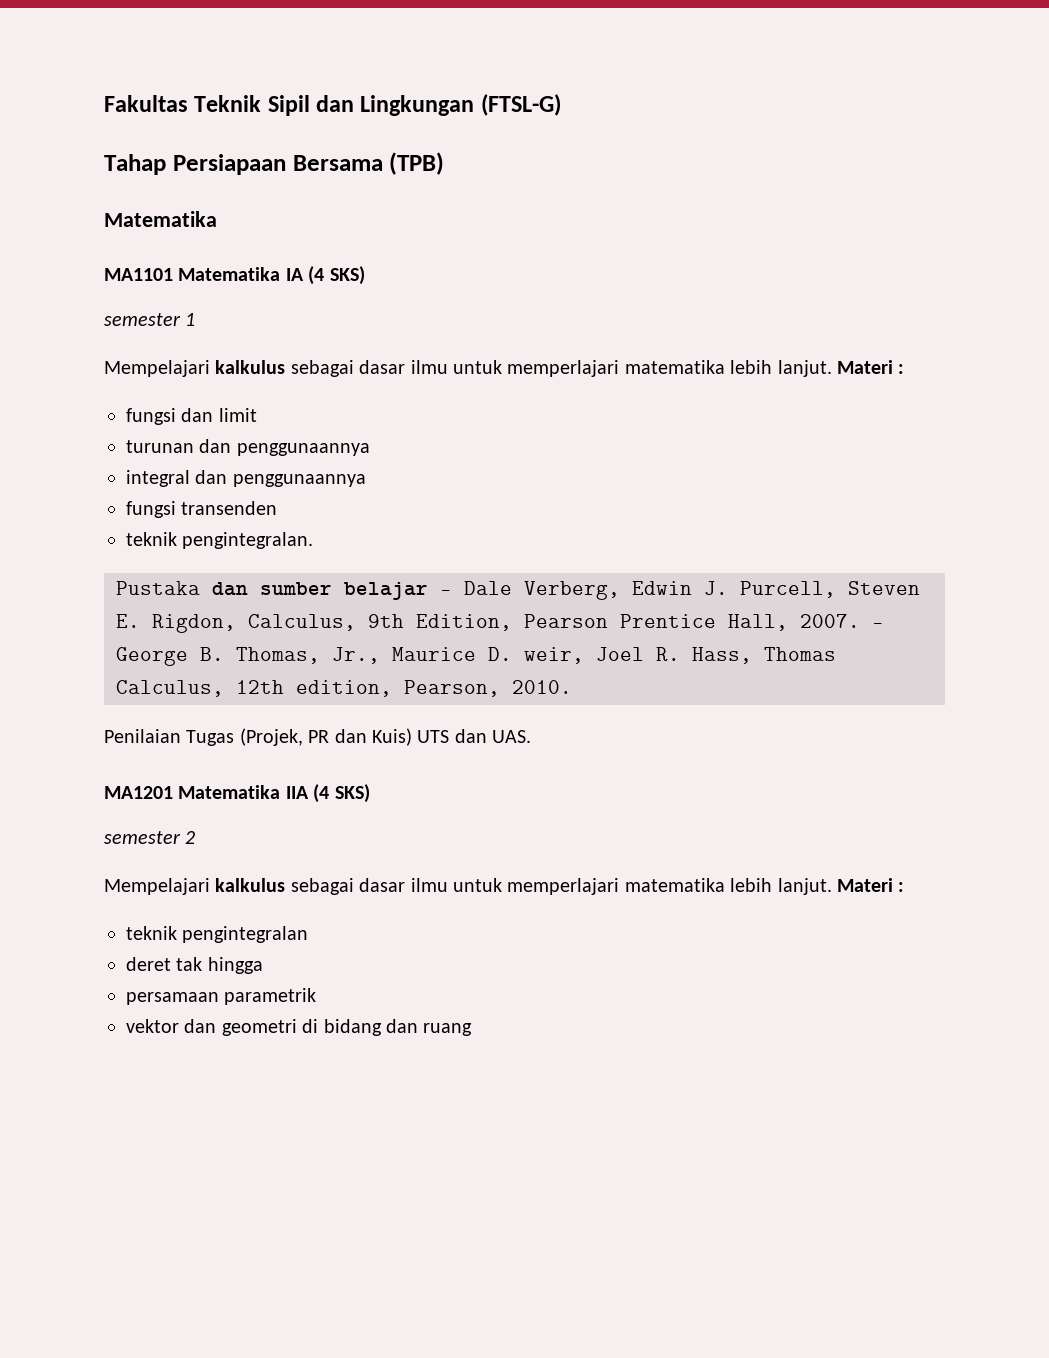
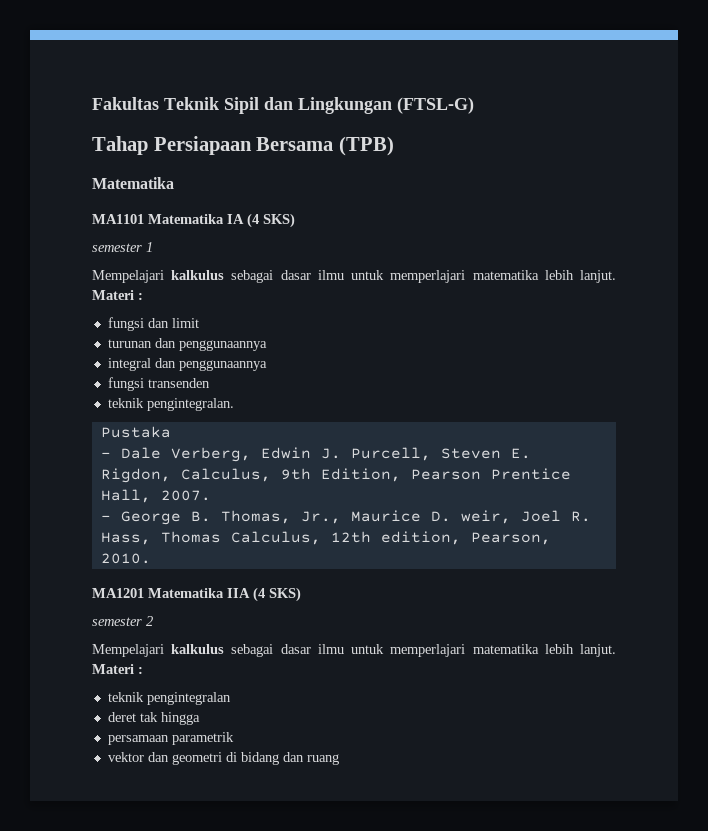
- Pustaka dan sumber belajar – Dale Verberg, Edwin J. Purcell, Steven E. Rigdon, Calculus, 9th Edition, Pearson Prentice Hall, 2007. – George B. Thomas, Jr., Maurice D. weir, Joel R. Hass, Thomas Calculus, 12th edition, Pearson, 2010.
+ Pustaka
+ – Dale Verberg, Edwin J. Purcell, Steven E. Rigdon, Calculus, 9th Edition, Pearson Prentice Hall, 2007.
+ – George B. Thomas, Jr., Maurice D. weir, Joel R. Hass, Thomas Calculus, 12th edition, Pearson, 2010.
- Penilaian Tugas (Projek, PR dan Kuis) UTS dan UAS.

